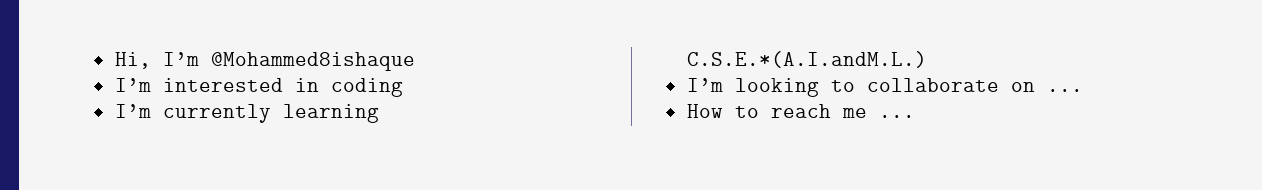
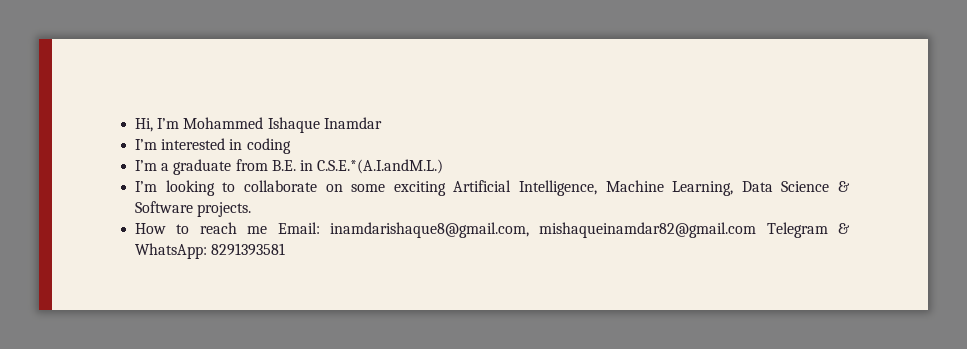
- Hi, I’m @Mohammed8ishaque
+ Hi, I’m Mohammed Ishaque Inamdar
- I’m currently learning C.S.E.*(A.I.andM.L.)
+ I’m a graduate from B.E. in C.S.E.*(A.I.andM.L.)
- I’m looking to collaborate on ...
- How to reach me ...
+ I’m looking to collaborate on some exciting Artificial Intelligence, Machine Learning, Data Science & Software projects.
+ How to reach me Email: inamdarishaque8@gmail.com, mishaqueinamdar82@gmail.com Telegram & WhatsApp: 8291393581

